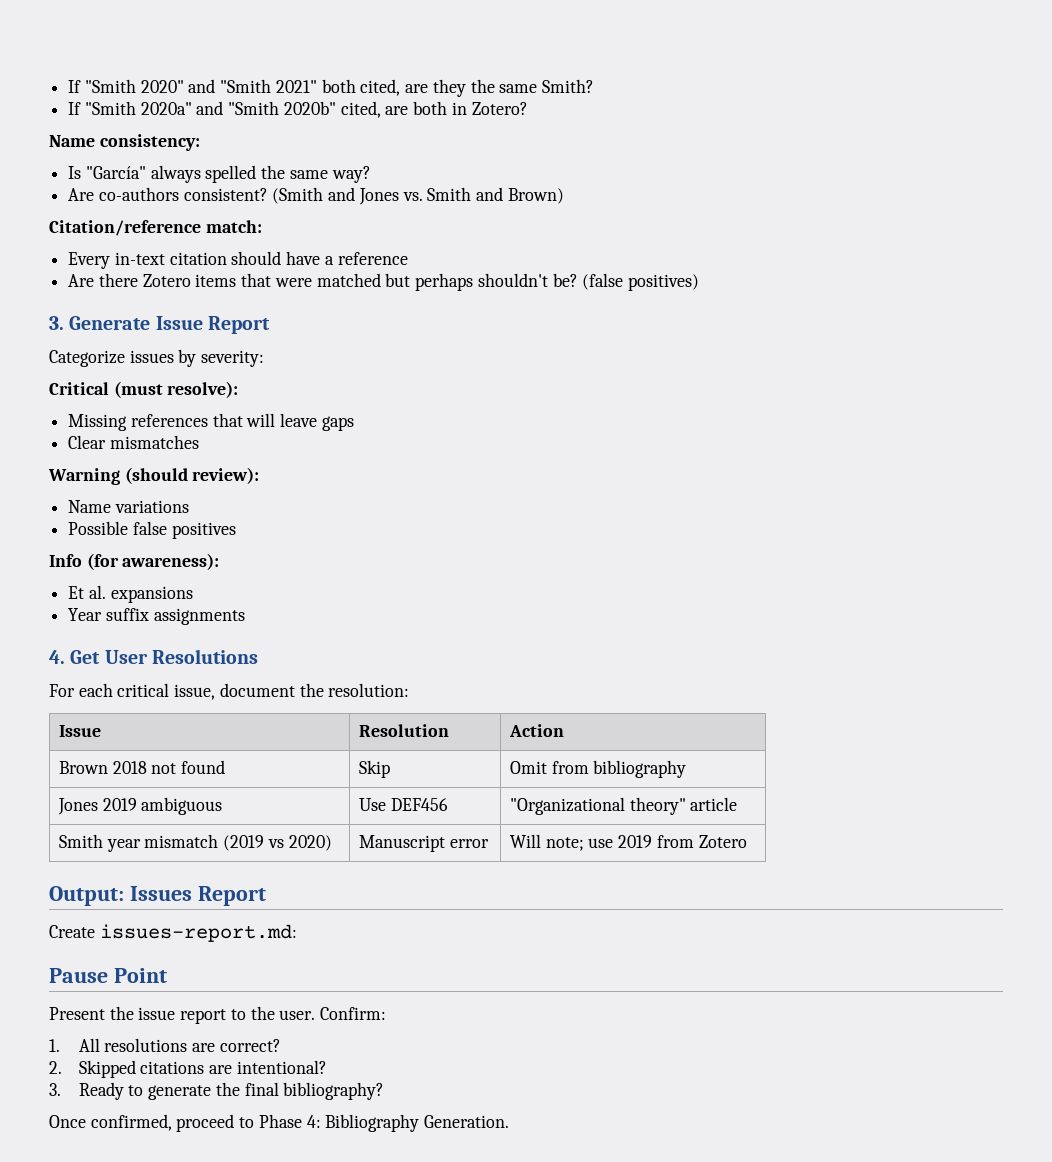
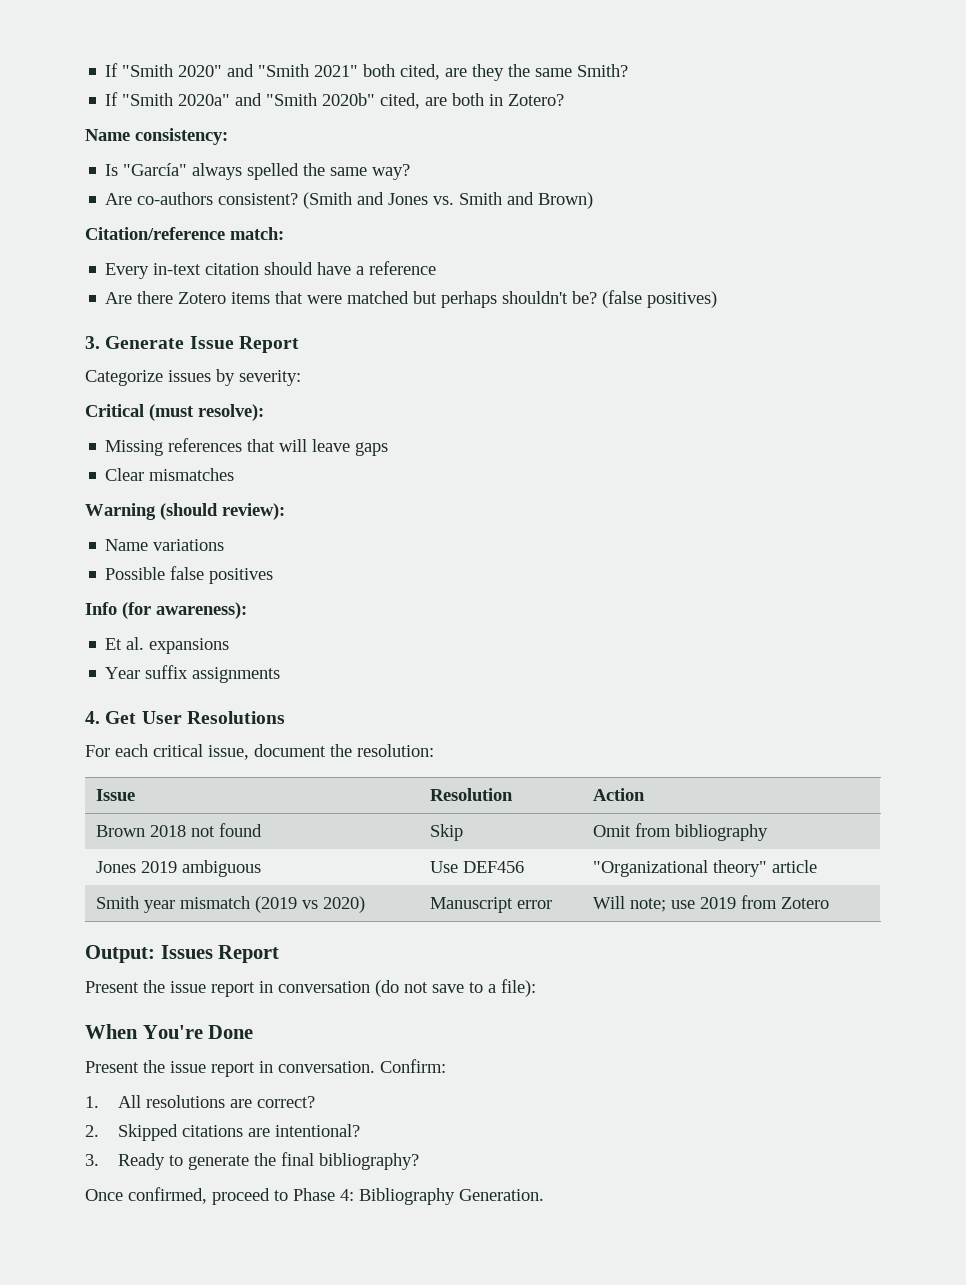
- Create issues-report.md:
- Pause Point
- Present the issue report to the user.
+ Present the issue report in conversation (do not save to a file):
+ When You're Done
+ Present the issue report in conversation.

